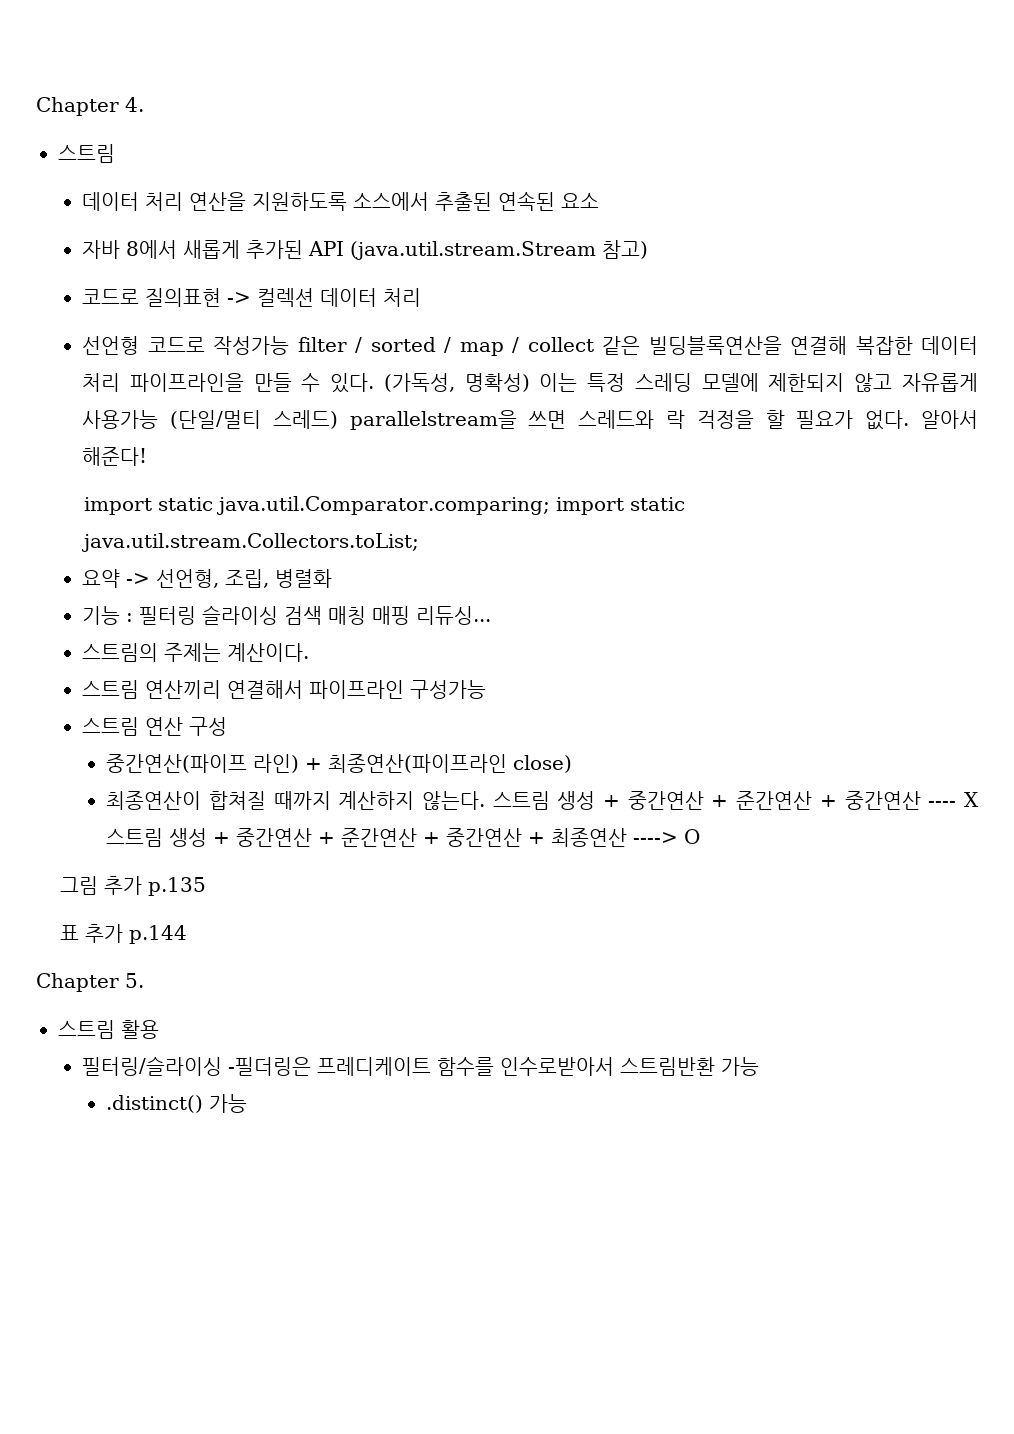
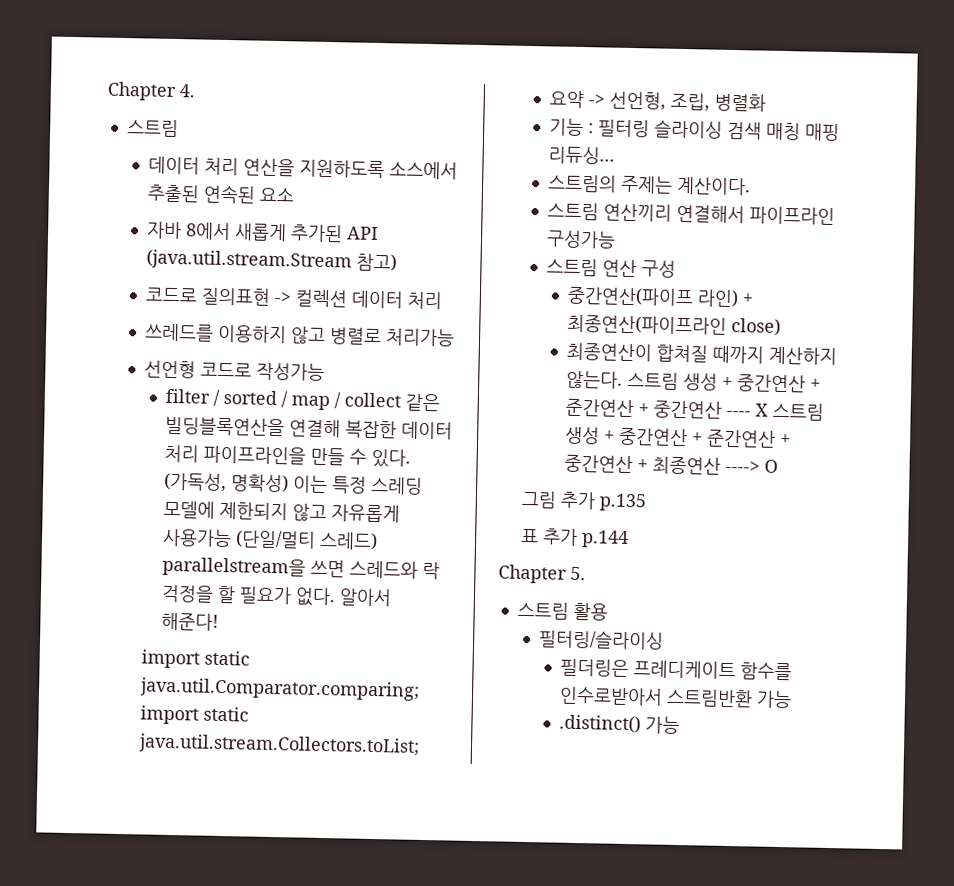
+ 쓰레드를 이용하지 않고 병렬로 처리가능
- 선언형 코드로 작성가능 filter / sorted / map / collect 같은 빌딩블록연산을 연결해 복잡한 데이터 처리 파이프라인을 만들 수 있다.
+ 선언형 코드로 작성가능
+ filter / sorted / map / collect 같은 빌딩블록연산을 연결해 복잡한 데이터 처리 파이프라인을 만들 수 있다.
- 필터링/슬라이싱 -필더링은 프레디케이트 함수를 인수로받아서 스트림반환 가능
+ 필터링/슬라이싱
+ 필더링은 프레디케이트 함수를 인수로받아서 스트림반환 가능

